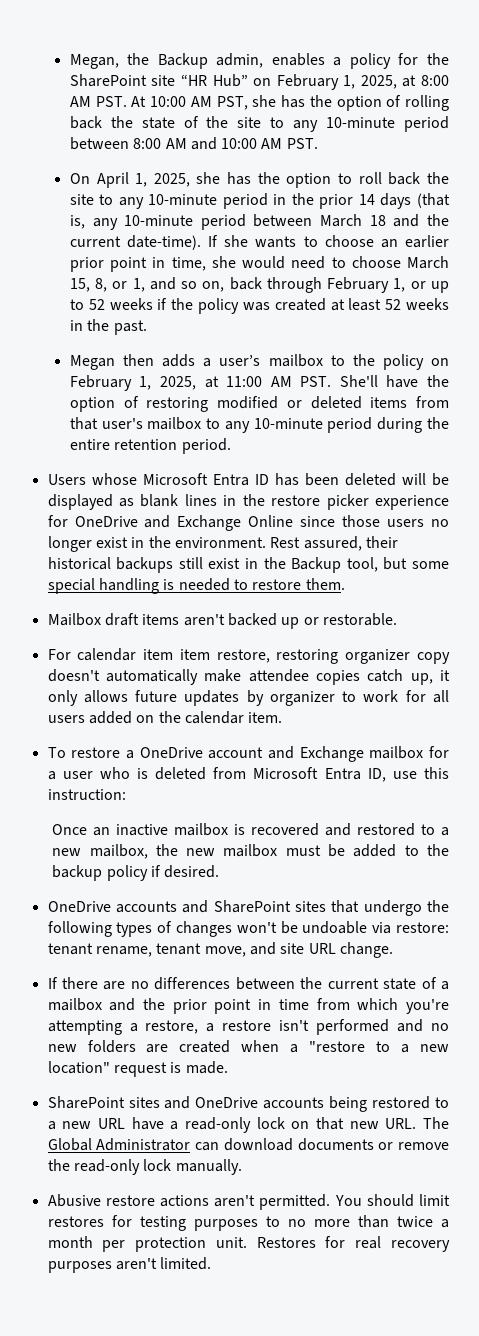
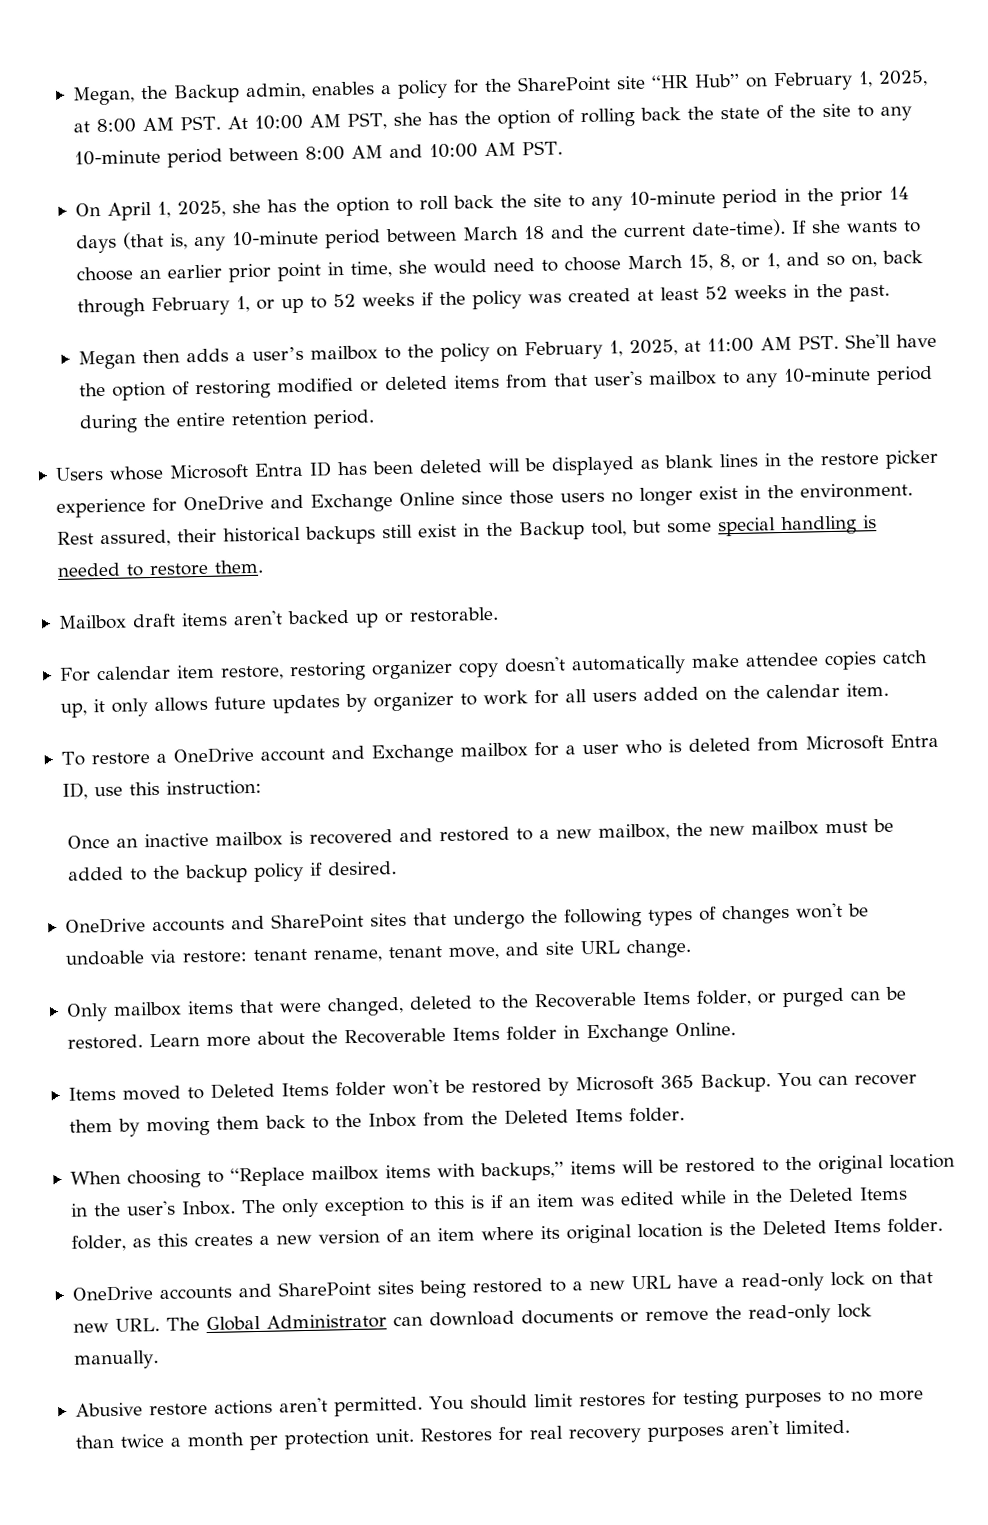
- For calendar item item restore, restoring organizer copy doesn't automatically make attendee copies catch up, it only allows future updates by organizer to work for all users added on the calendar item.
+ For calendar item restore, restoring organizer copy doesn't automatically make attendee copies catch up, it only allows future updates by organizer to work for all users added on the calendar item.
- If there are no differences between the current state of a mailbox and the prior point in time from which you're attempting a restore, a restore isn't performed and no new folders are created when a "restore to a new location" request is made.
- SharePoint sites and OneDrive accounts being restored to a new URL have a read-only lock on that new URL. The Global Administrator can download documents or remove the read-only lock manually.
+ Only mailbox items that were changed, deleted to the Recoverable Items folder, or purged can be restored. Learn more about the Recoverable Items folder in Exchange Online.
+ Items moved to Deleted Items folder won't be restored by Microsoft 365 Backup. You can recover them by moving them back to the Inbox from the Deleted Items folder.
+ When choosing to “Replace mailbox items with backups,” items will be restored to the original location in the user's Inbox. The only exception to this is if an item was edited while in the Deleted Items folder, as this creates a new version of an item where its original location is the Deleted Items folder.
+ OneDrive accounts and SharePoint sites being restored to a new URL have a read-only lock on that new URL. The Global Administrator can download documents or remove the read-only lock manually.

